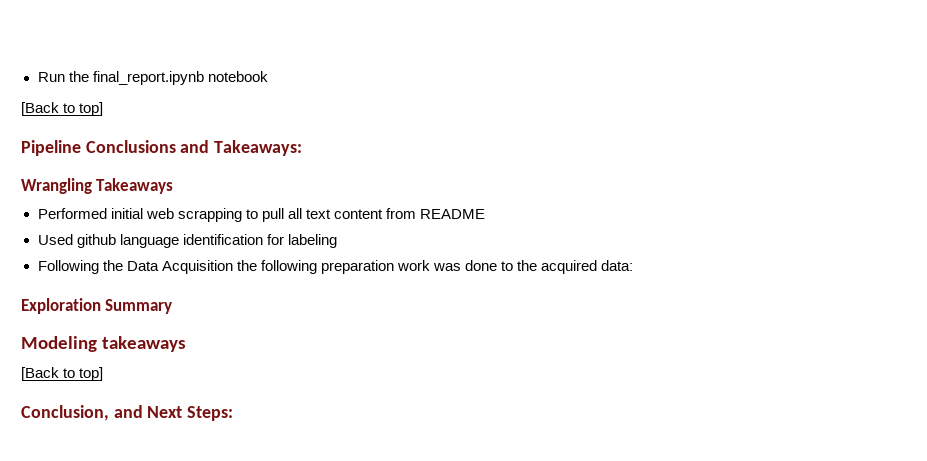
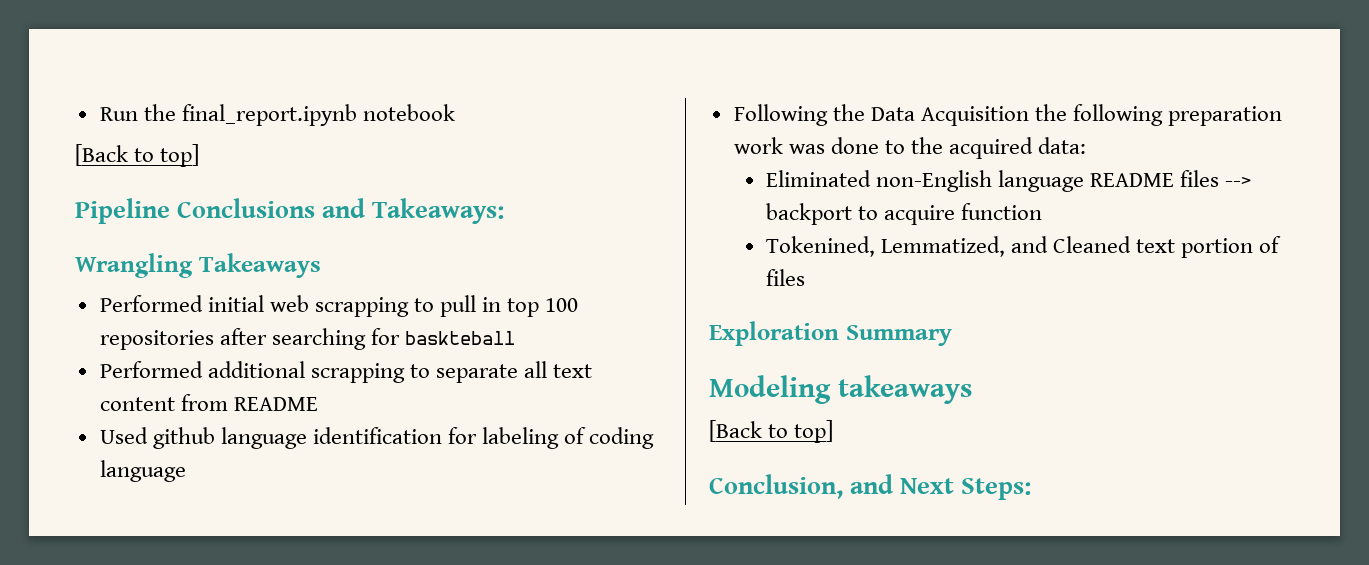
- Performed initial web scrapping to pull all text content from README
+ Performed initial web scrapping to pull in top 100 repositories after searching for baskteball
+ Performed additional scrapping to separate all text content from README
- Used github language identification for labeling
+ Used github language identification for labeling of coding language
+ Eliminated non-English language README files --> backport to acquire function
+ Tokenined, Lemmatized, and Cleaned text portion of files

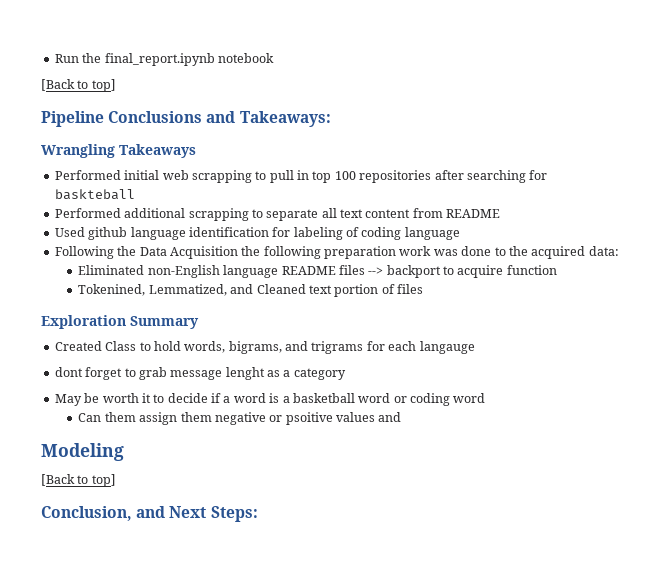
+ Created Class to hold words, bigrams, and trigrams for each langauge
+ dont forget to grab message lenght as a category
+ May be worth it to decide if a word is a basketball word or coding word
+ Can them assign them negative or psoitive values and
- Modeling takeaways
+ Modeling

